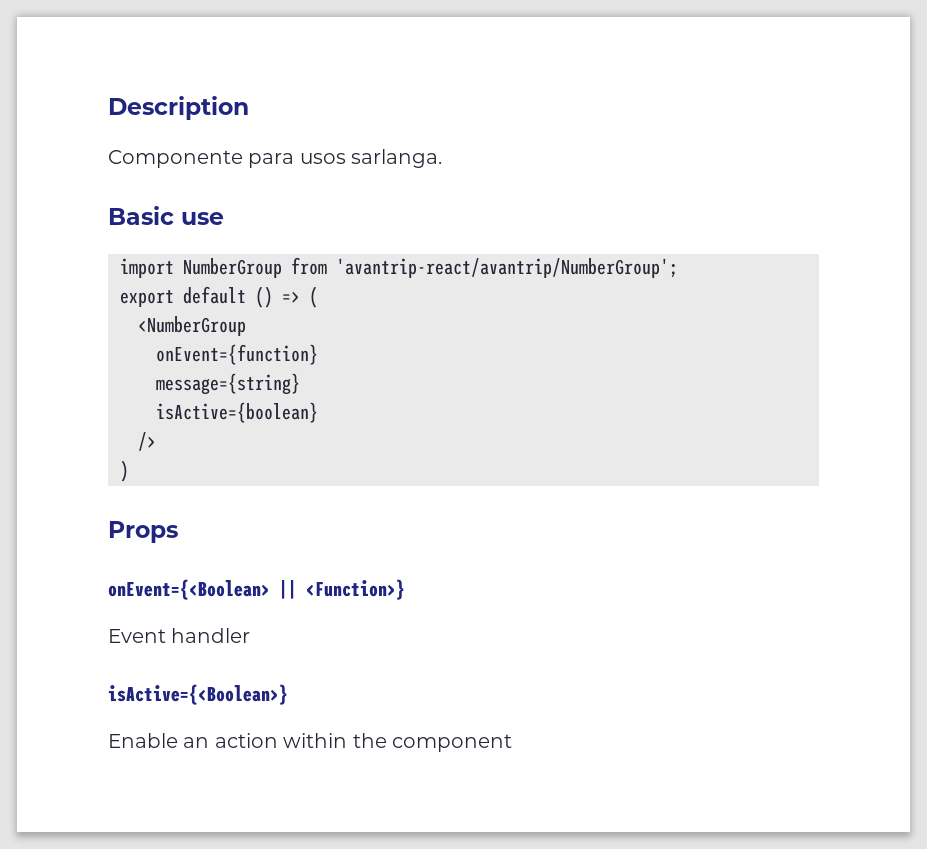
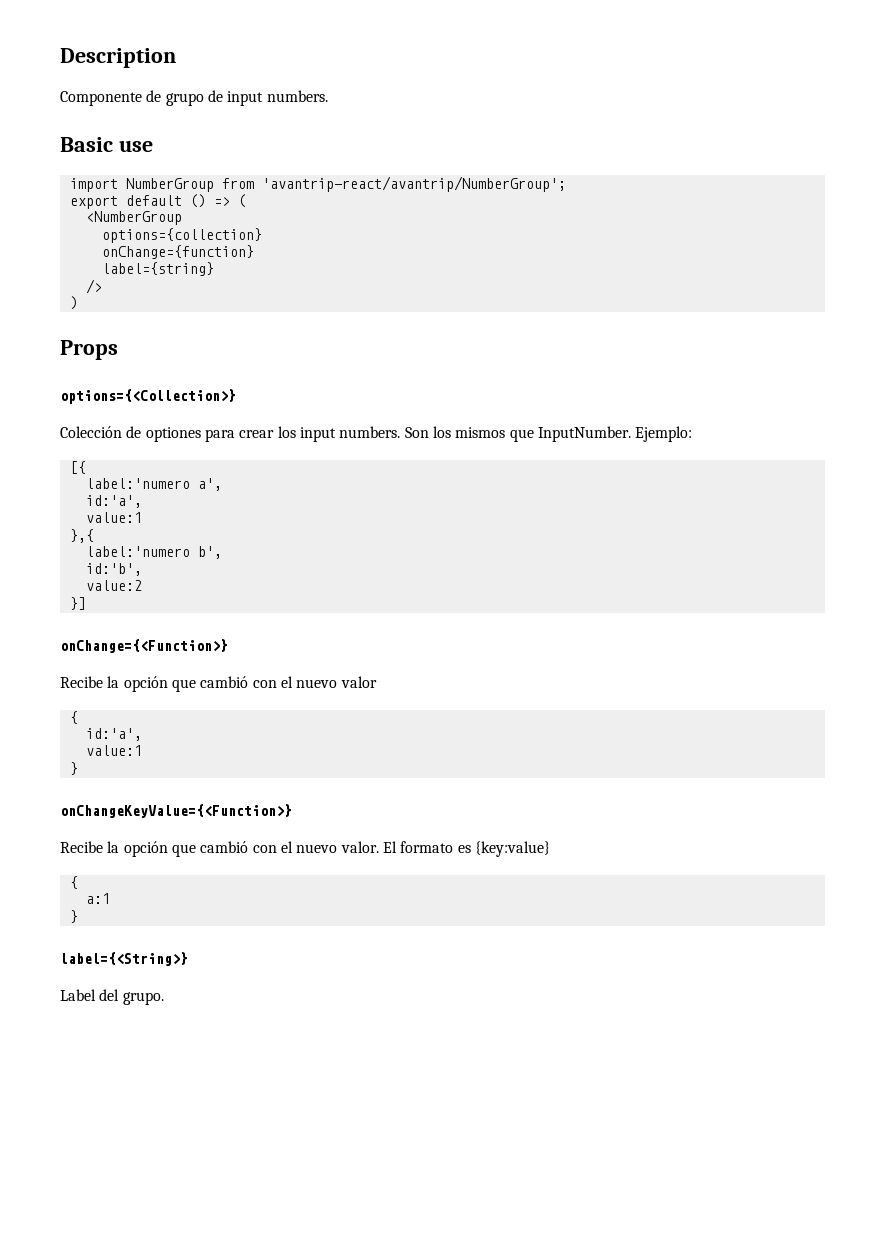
- Componente para usos sarlanga.
+ Componente de grupo de input numbers.
- onEvent={function}
- message={string}
- isActive={boolean}
+ options={collection}
+ onChange={function}
+ label={string}
- onEvent={<Boolean> || <Function>}
- Event handler
- isActive={<Boolean>}
- Enable an action within the component
+ options={<Collection>}
+ Colección de optiones para crear los input numbers. Son los mismos que InputNumber. Ejemplo:
+ [{
+ label:'numero a',
+ id:'a',
+ value:1
+ },{
+ label:'numero b',
+ id:'b',
+ value:2
+ }]
+ onChange={<Function>}
+ Recibe la opción que cambió con el nuevo valor
+ {
+ id:'a',
+ value:1
+ }
+ onChangeKeyValue={<Function>}
+ Recibe la opción que cambió con el nuevo valor. El formato es {key:value}
+ {
+ a:1
+ }
+ label={<String>}
+ Label del grupo.

